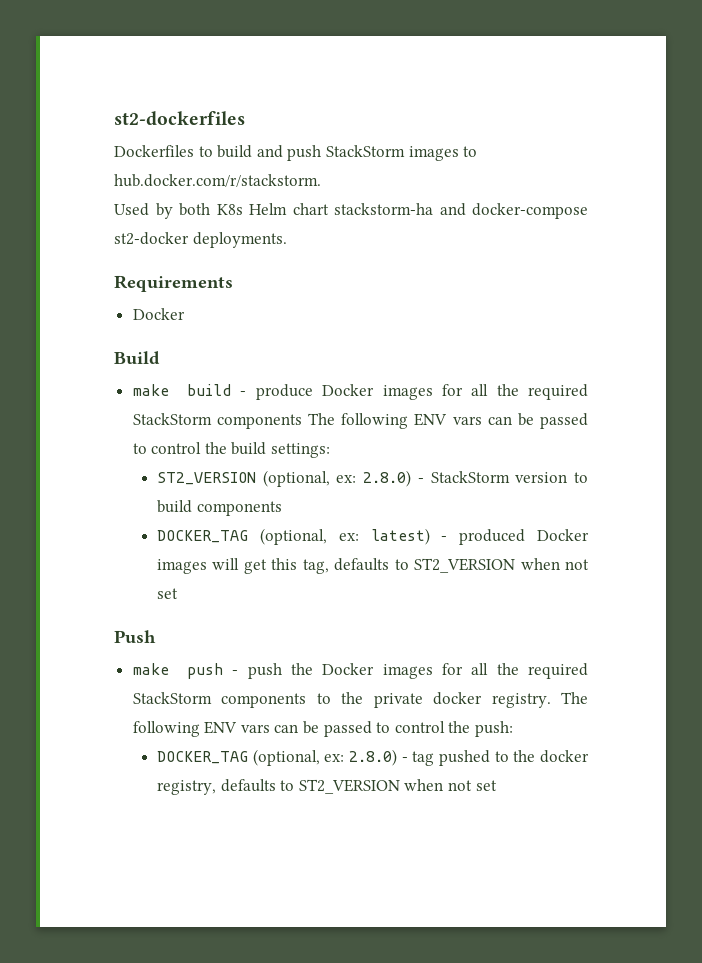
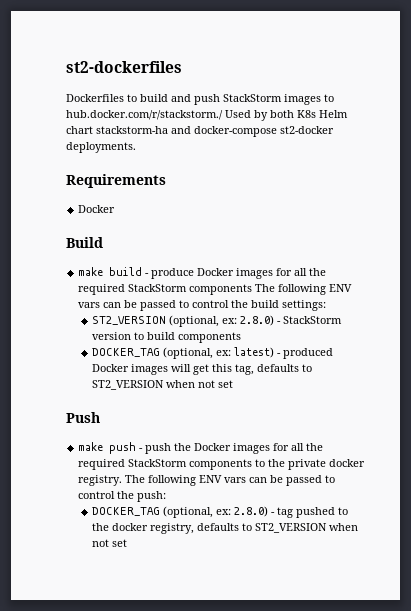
- Dockerfiles to build and push StackStorm images to hub.docker.com/r/stackstorm.
- Used by both K8s Helm chart stackstorm-ha and docker-compose st2-docker deployments.
+ Dockerfiles to build and push StackStorm images to hub.docker.com/r/stackstorm./ Used by both K8s Helm chart stackstorm-ha and docker-compose st2-docker deployments.

